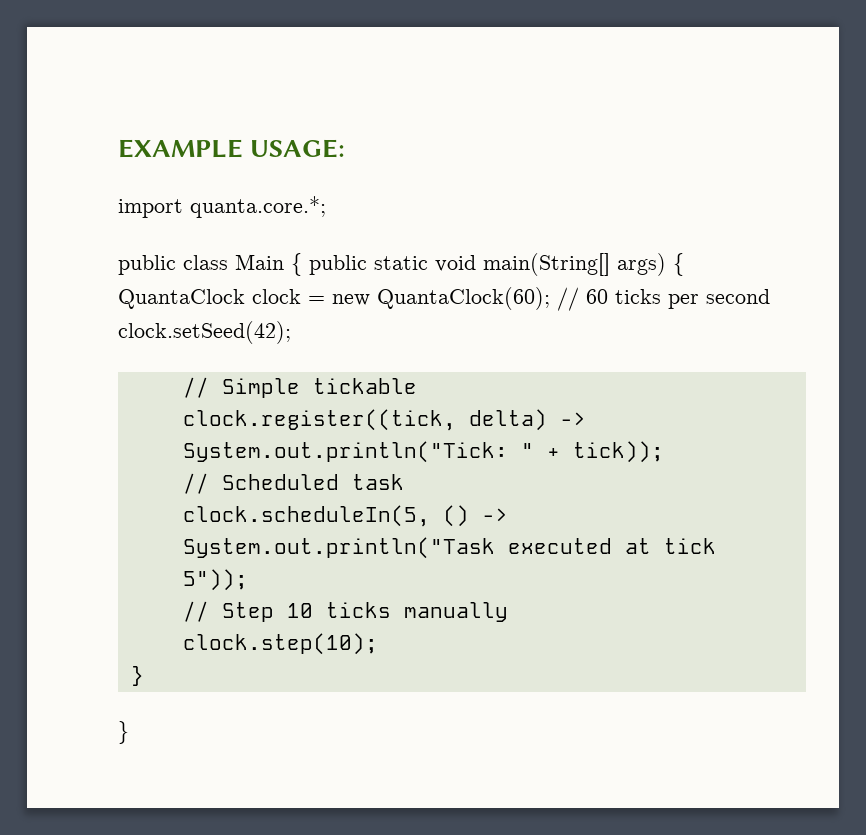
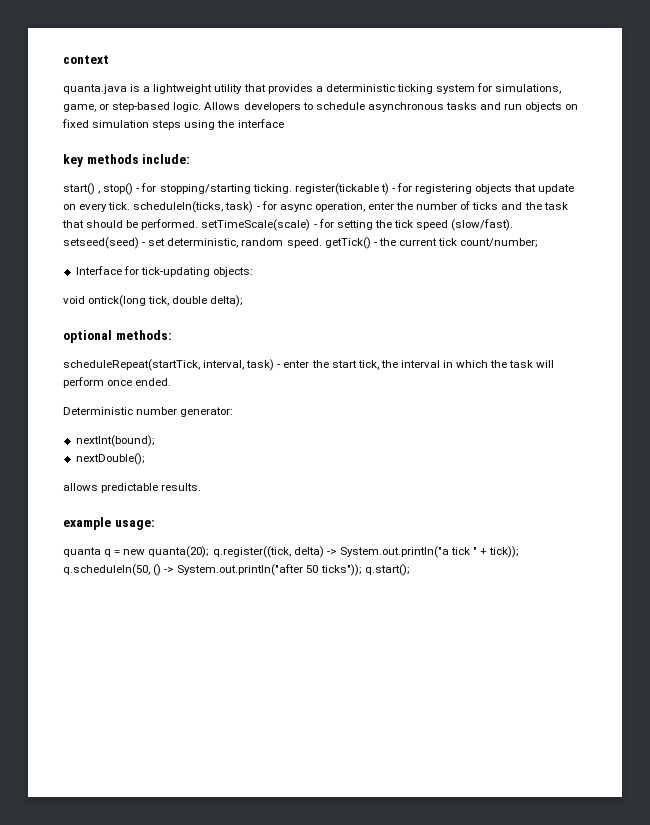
- EXAMPLE USAGE:
- import quanta.core.*;
- public class Main { public static void main(String[] args) { QuantaClock clock = new QuantaClock(60); // 60 ticks per second clock.setSeed(42);
- // Simple tickable
- clock.register((tick, delta) -> System.out.println("Tick: " + tick));
- // Scheduled task
- clock.scheduleIn(5, () -> System.out.println("Task executed at tick 5"));
- // Step 10 ticks manually
- clock.step(10);
- }
- }
+ context
+ quanta.java is a lightweight utility that provides a deterministic ticking system for simulations, game, or step-based logic. Allows developers to schedule asynchronous tasks and run objects on fixed simulation steps using the interface
+ key methods include:
+ start() , stop() - for stopping/starting ticking. register(tickable t) - for registering objects that update on every tick. scheduleIn(ticks, task) - for async operation, enter the number of ticks and the task that should be performed. setTimeScale(scale) - for setting the tick speed (slow/fast). setseed(seed) - set deterministic, random speed. getTick() - the current tick count/number;
+ Interface for tick-updating objects:
+ void ontick(long tick, double delta);
+ optional methods:
+ scheduleRepeat(startTick, interval, task) - enter the start tick, the interval in which the task will perform once ended.
+ Deterministic number generator:
+ nextInt(bound);
+ nextDouble();
+ allows predictable results.
+ example usage:
+ quanta q = new quanta(20); q.register((tick, delta) -> System.out.println("a tick " + tick)); q.scheduleIn(50, () -> System.out.println("after 50 ticks")); q.start();

